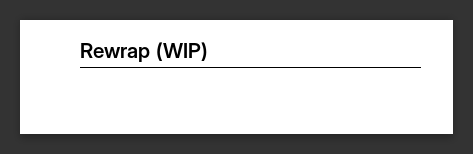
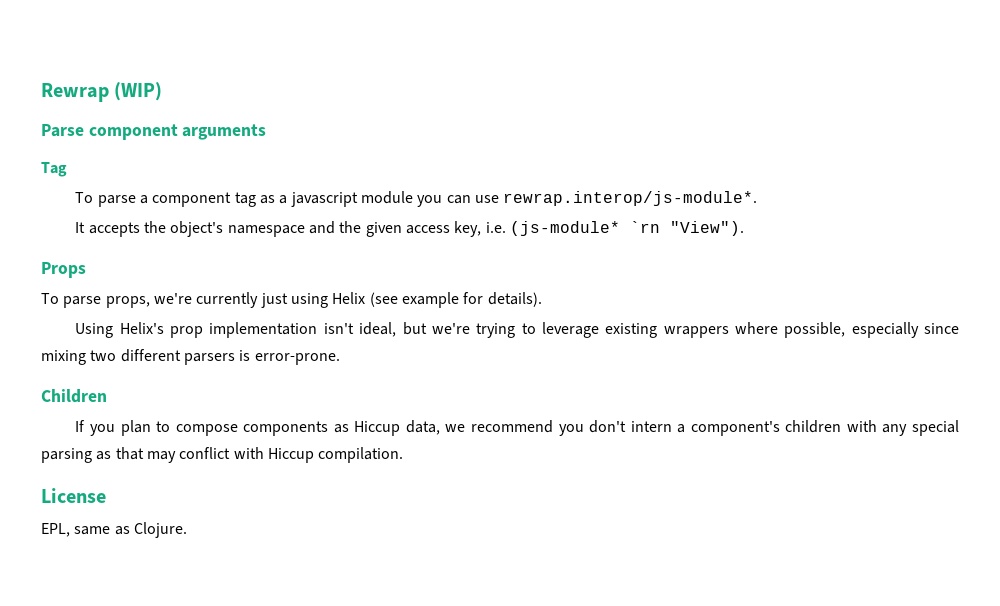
+ Parse component arguments
+ Tag
+ To parse a component tag as a javascript module you can use rewrap.interop/js-module*.
+ It accepts the object's namespace and the given access key, i.e. (js-module* `rn "View").
+ Props
+ To parse props, we're currently just using Helix (see example for details).
+ Using Helix's prop implementation isn't ideal, but we're trying to leverage existing wrappers where possible, especially since mixing two different parsers is error-prone.
+ Children
+ If you plan to compose components as Hiccup data, we recommend you don't intern a component's children with any special parsing as that may conflict with Hiccup compilation.
+ License
+ EPL, same as Clojure.

